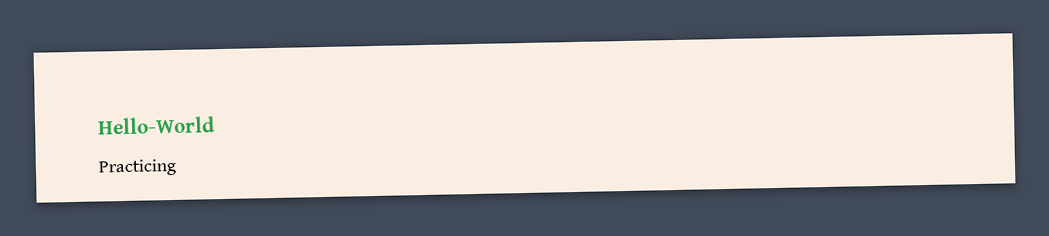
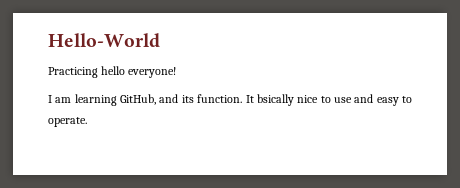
- Practicing
+ Practicing hello everyone!
+ I am learning GitHub, and its function. It bsically nice to use and easy to operate.

